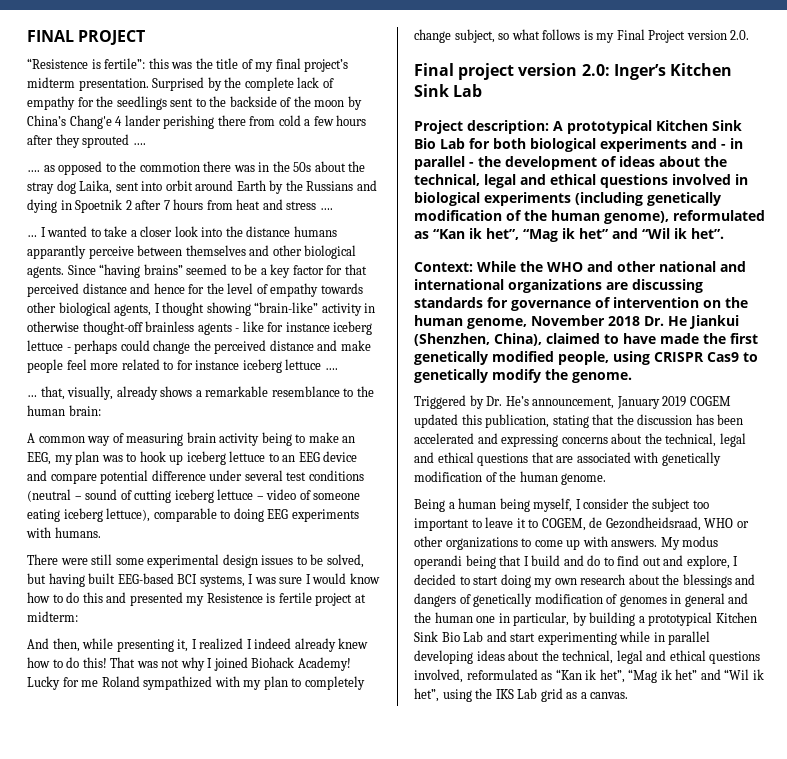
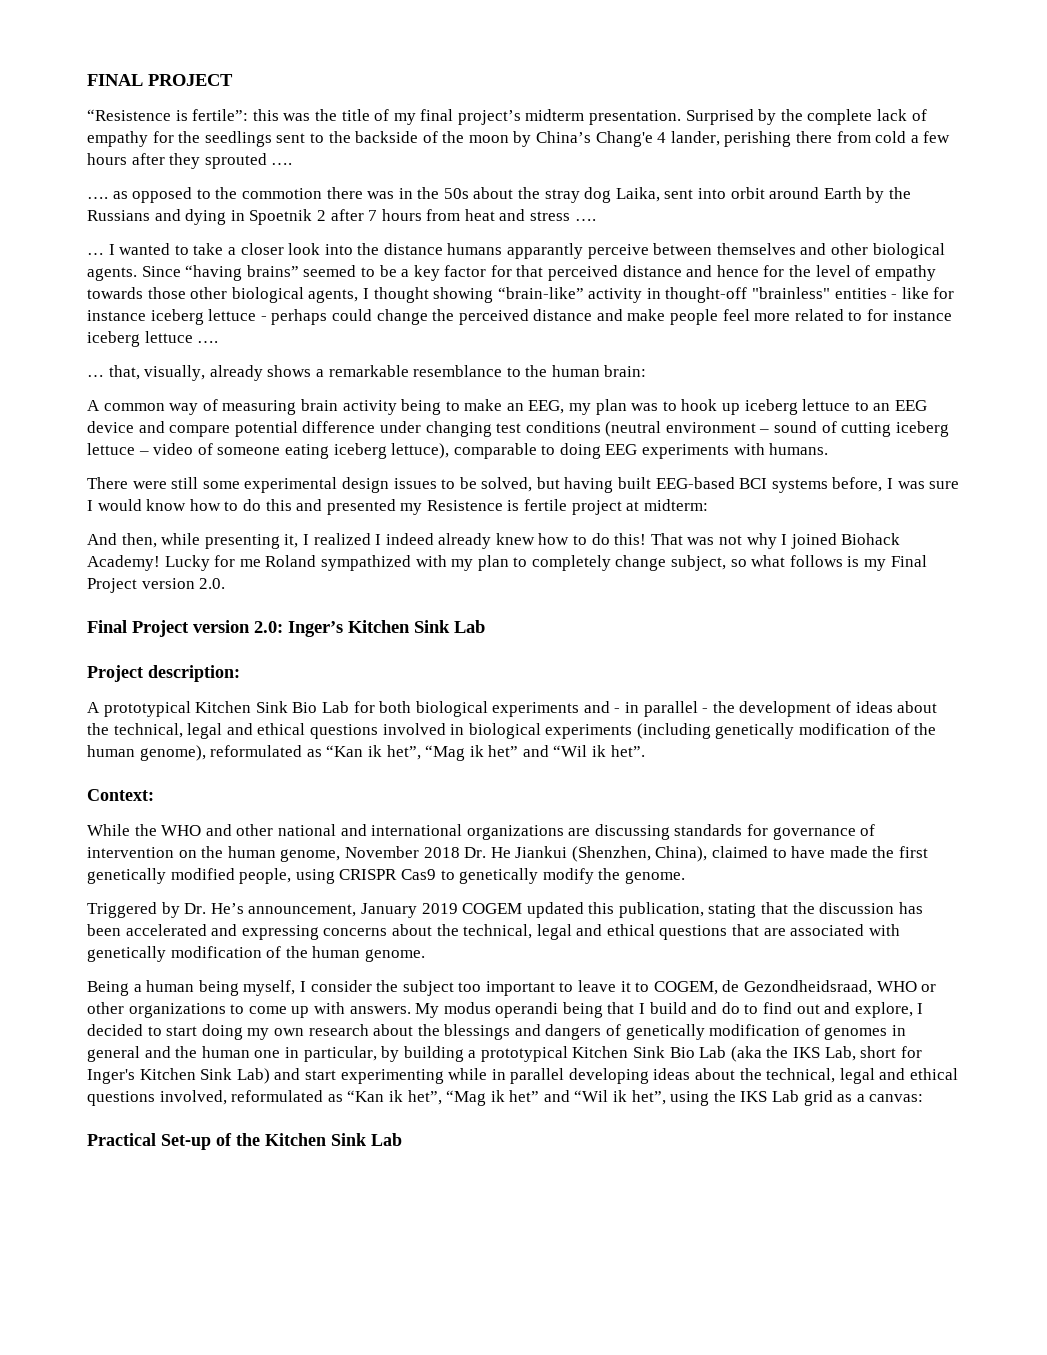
- Surprised by the complete lack of empathy for the seedlings sent to the backside of the moon by China’s Chang'e 4 lander perishing there from cold a few hours after they sprouted ….
+ Surprised by the complete lack of empathy for the seedlings sent to the backside of the moon by China’s Chang'e 4 lander, perishing there from cold a few hours after they sprouted ….
- Since “having brains” seemed to be a key factor for that perceived distance and hence for the level of empathy towards other biological agents, I thought showing “brain-like” activity in otherwise thought-off brainless agents - like for instance iceberg lettuce - perhaps could change the perceived distance and make people feel more related to for instance iceberg lettuce ….
+ Since “having brains” seemed to be a key factor for that perceived distance and hence for the level of empathy towards those other biological agents, I thought showing “brain-like” activity in thought-off "brainless" entities - like for instance iceberg lettuce - perhaps could change the perceived distance and make people feel more related to for instance iceberg lettuce ….
- A common way of measuring brain activity being to make an EEG, my plan was to hook up iceberg lettuce to an EEG device and compare potential difference under several test conditions (neutral – sound of cutting iceberg lettuce – video of someone eating iceberg lettuce), comparable to doing EEG experiments with humans.
+ A common way of measuring brain activity being to make an EEG, my plan was to hook up iceberg lettuce to an EEG device and compare potential difference under changing test conditions (neutral environment – sound of cutting iceberg lettuce – video of someone eating iceberg lettuce), comparable to doing EEG experiments with humans.
- There were still some experimental design issues to be solved, but having built EEG-based BCI systems, I was sure I would know how to do this and presented my Resistence is fertile project at midterm:
+ There were still some experimental design issues to be solved, but having built EEG-based BCI systems before, I was sure I would know how to do this and presented my Resistence is fertile project at midterm:
- Final project version 2.0: Inger’s Kitchen Sink Lab
+ Final Project version 2.0: Inger’s Kitchen Sink Lab
- Project description: A prototypical Kitchen Sink Bio Lab for both biological experiments and - in parallel - the development of ideas about the technical, legal and ethical questions involved in biological experiments (including genetically modification of the human genome), reformulated as “Kan ik het”, “Mag ik het” and “Wil ik het”.
+ Project description:
+ A prototypical Kitchen Sink Bio Lab for both biological experiments and - in parallel - the development of ideas about the technical, legal and ethical questions involved in biological experiments (including genetically modification of the human genome), reformulated as “Kan ik het”, “Mag ik het” and “Wil ik het”.
- Context: While the WHO and other national and international organizations are discussing standards for governance of intervention on the human genome, November 2018 Dr. He Jiankui (Shenzhen, China), claimed to have made the first genetically modified people, using CRISPR Cas9 to genetically modify the genome.
+ Context:
+ While the WHO and other national and international organizations are discussing standards for governance of intervention on the human genome, November 2018 Dr. He Jiankui (Shenzhen, China), claimed to have made the first genetically modified people, using CRISPR Cas9 to genetically modify the genome.
- My modus operandi being that I build and do to find out and explore, I decided to start doing my own research about the blessings and dangers of genetically modification of genomes in general and the human one in particular, by building a prototypical Kitchen Sink Bio Lab and start experimenting while in parallel developing ideas about the technical, legal and ethical questions involved, reformulated as “Kan ik het”, “Mag ik het” and “Wil ik het”, using the IKS Lab grid as a canvas.
+ My modus operandi being that I build and do to find out and explore, I decided to start doing my own research about the blessings and dangers of genetically modification of genomes in general and the human one in particular, by building a prototypical Kitchen Sink Bio Lab (aka the IKS Lab, short for Inger's Kitchen Sink Lab) and start experimenting while in parallel developing ideas about the technical, legal and ethical questions involved, reformulated as “Kan ik het”, “Mag ik het” and “Wil ik het”, using the IKS Lab grid as a canvas:
+ Practical Set-up of the Kitchen Sink Lab

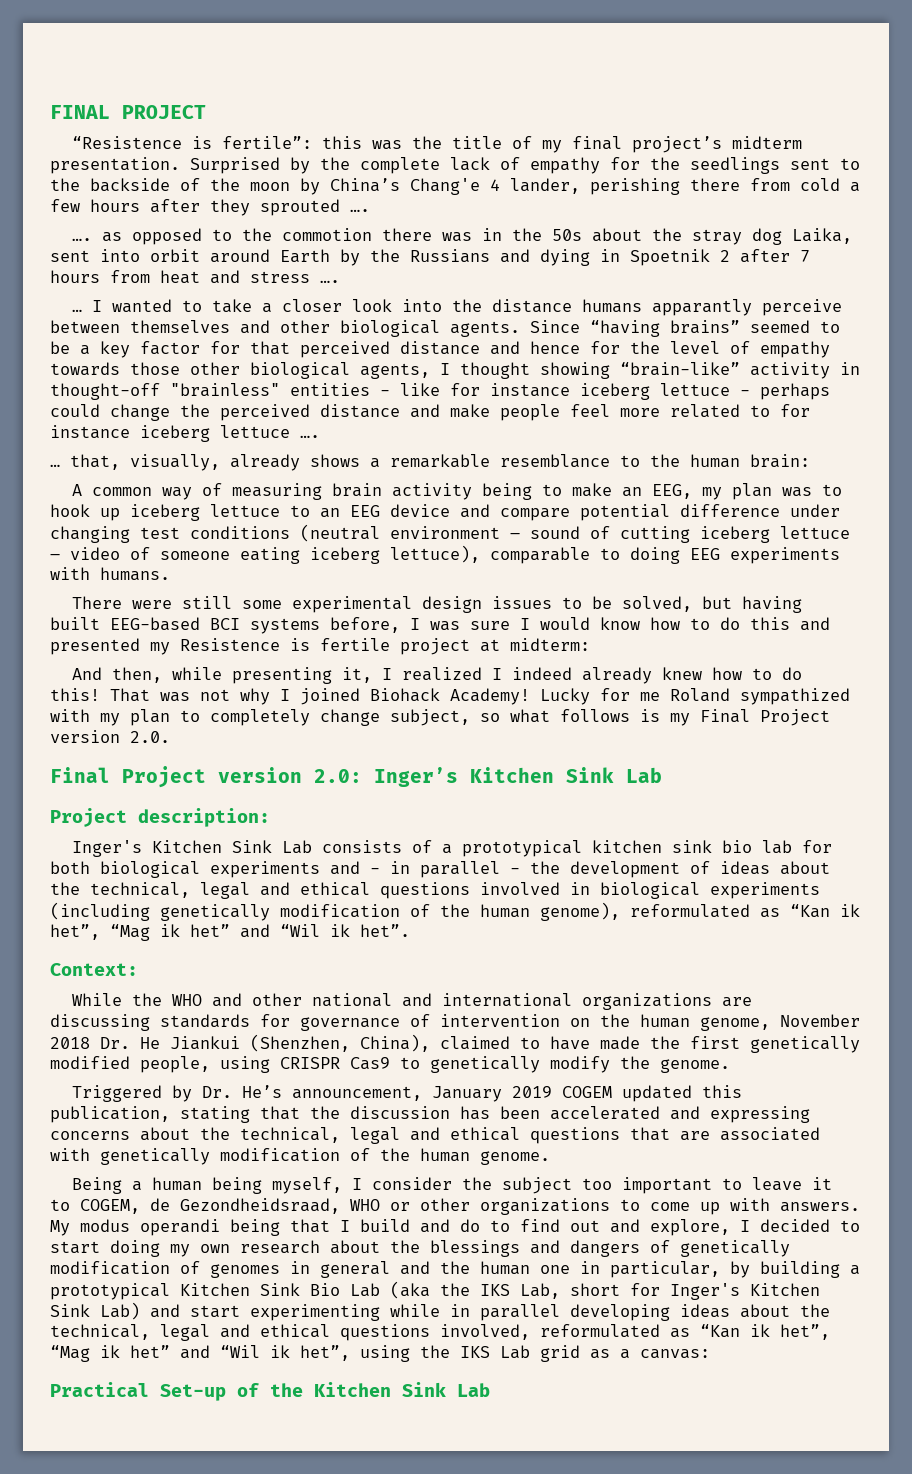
- A prototypical Kitchen Sink Bio Lab for both biological experiments and - in parallel - the development of ideas about the technical, legal and ethical questions involved in biological experiments (including genetically modification of the human genome), reformulated as “Kan ik het”, “Mag ik het” and “Wil ik het”.
+ Inger's Kitchen Sink Lab consists of a prototypical kitchen sink bio lab for both biological experiments and - in parallel - the development of ideas about the technical, legal and ethical questions involved in biological experiments (including genetically modification of the human genome), reformulated as “Kan ik het”, “Mag ik het” and “Wil ik het”.

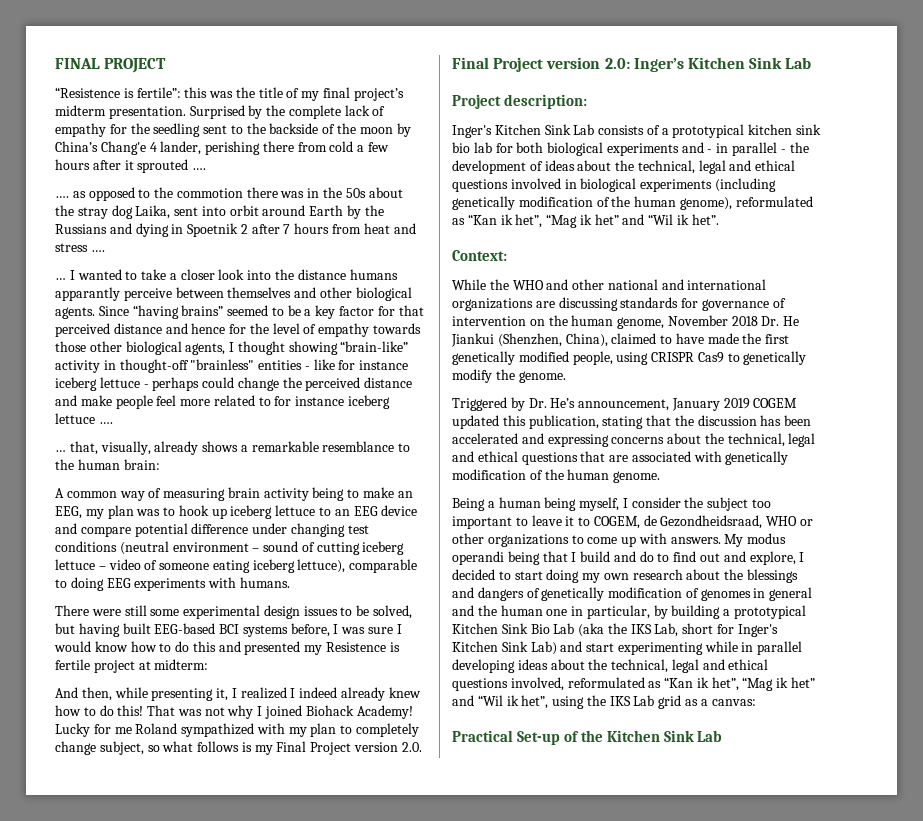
- Surprised by the complete lack of empathy for the seedlings sent to the backside of the moon by China’s Chang'e 4 lander, perishing there from cold a few hours after they sprouted ….
+ Surprised by the complete lack of empathy for the seedling sent to the backside of the moon by China’s Chang'e 4 lander, perishing there from cold a few hours after it sprouted ….

